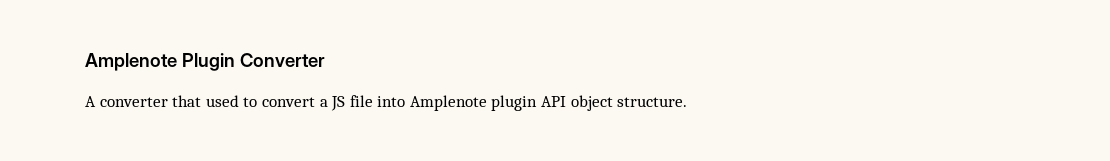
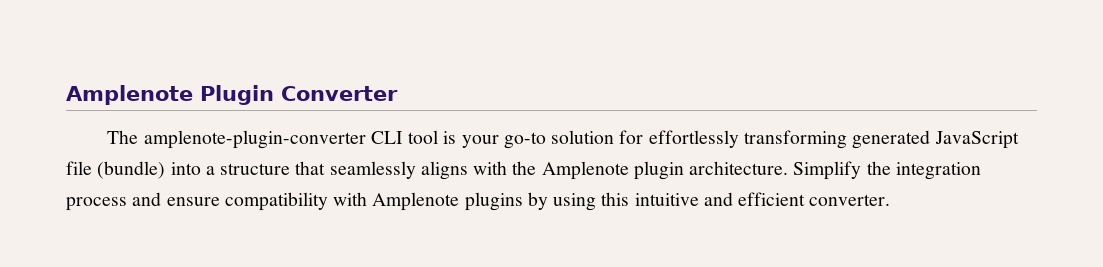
- A converter that used to convert a JS file into Amplenote plugin API object structure.
+ The amplenote-plugin-converter CLI tool is your go-to solution for effortlessly transforming generated JavaScript file (bundle) into a structure that seamlessly aligns with the Amplenote plugin architecture. Simplify the integration process and ensure compatibility with Amplenote plugins by using this intuitive and efficient converter.

